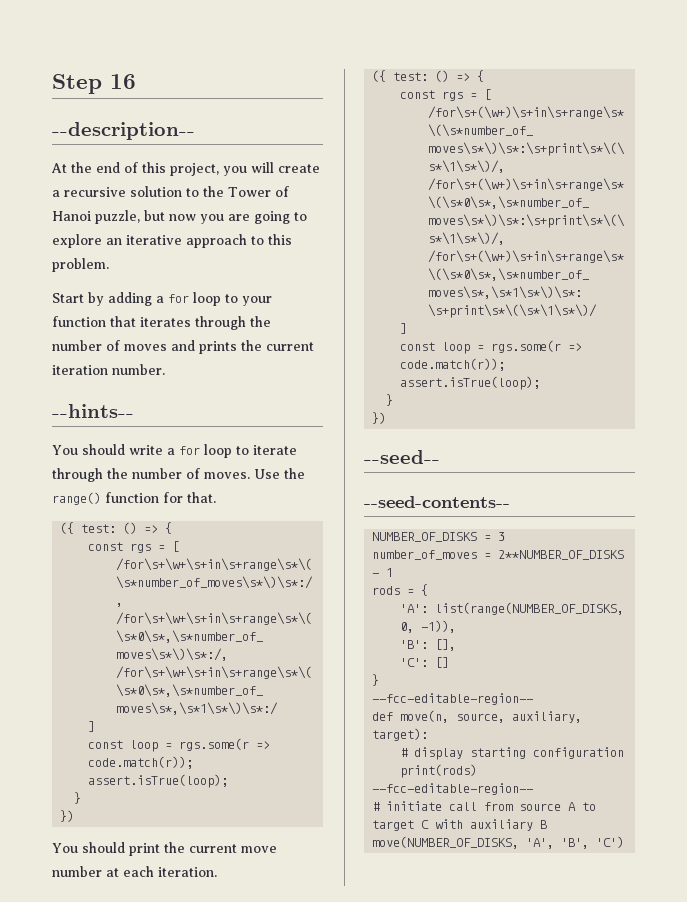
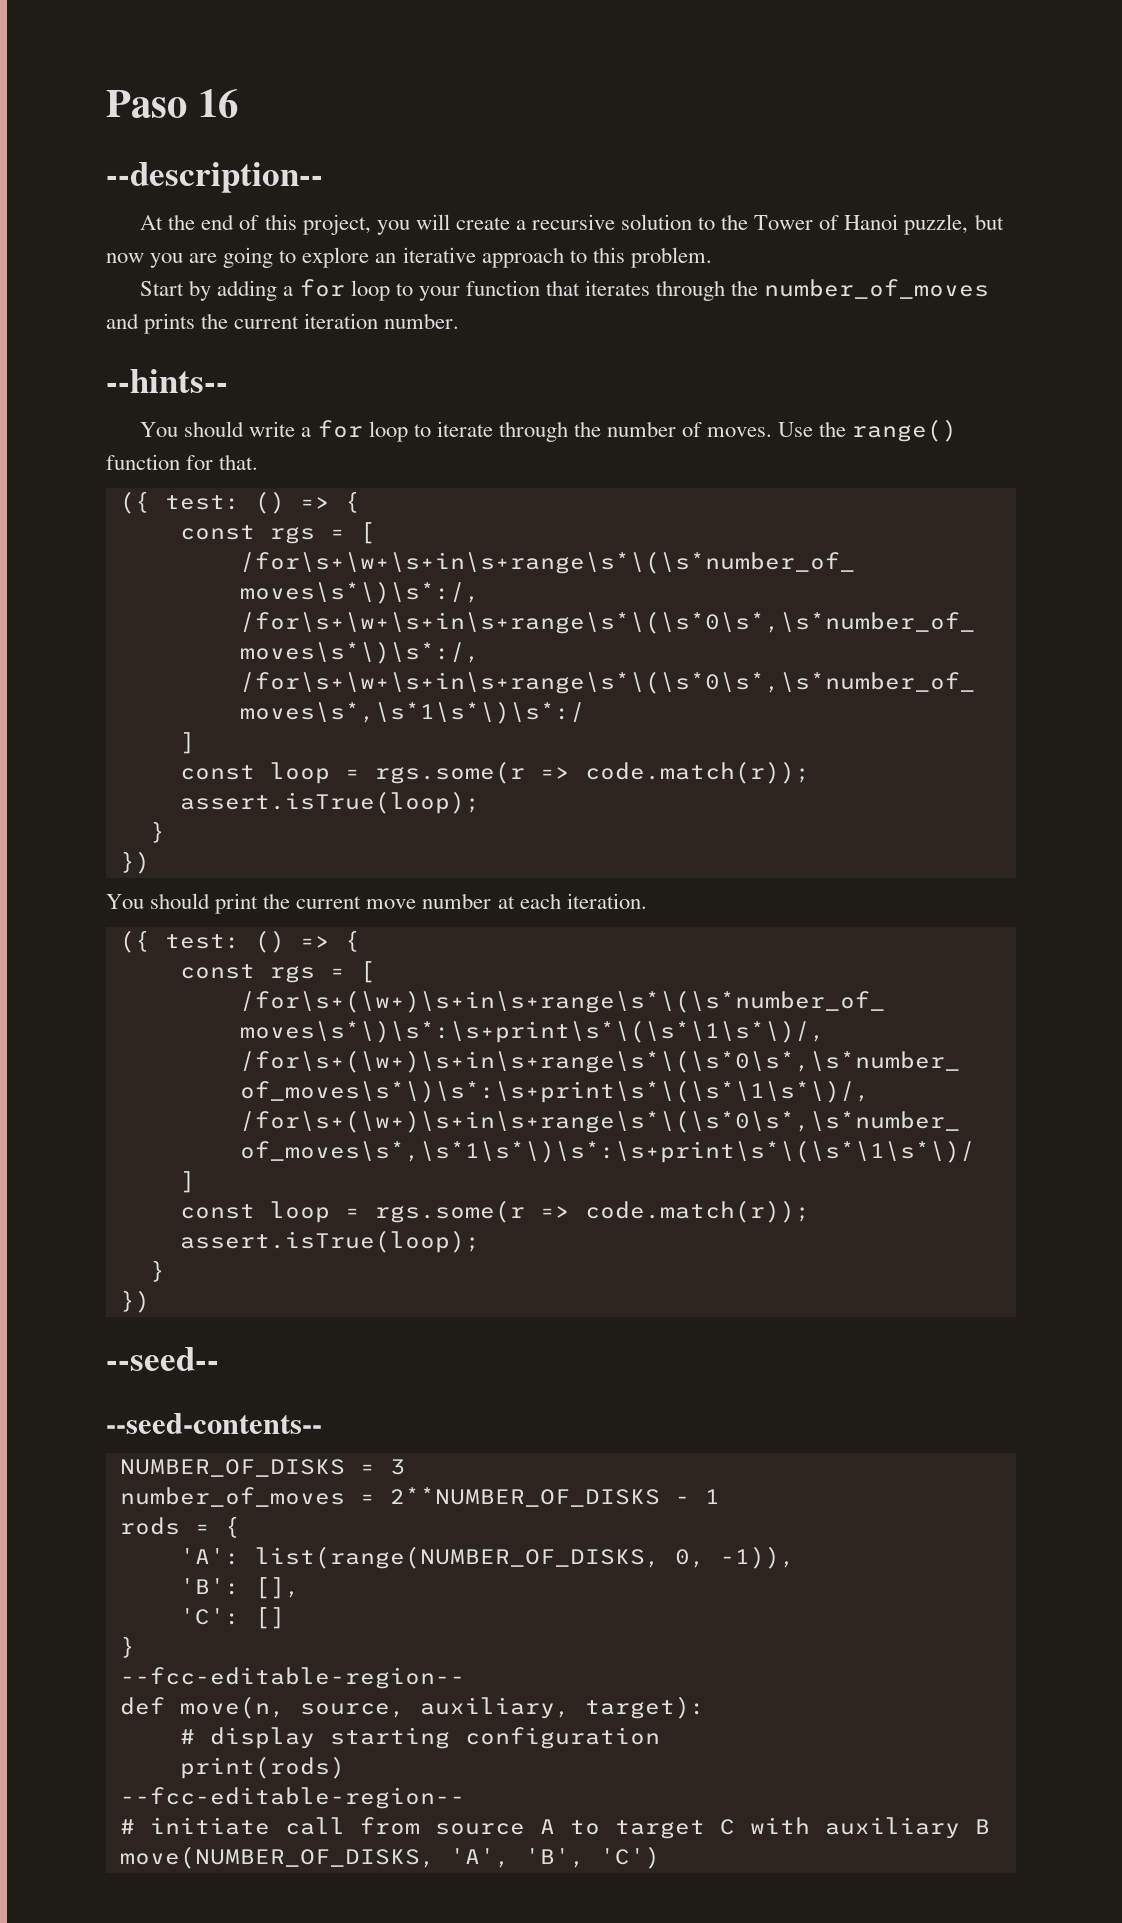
- Step 16
+ Paso 16
- Start by adding a for loop to your function that iterates through the number of moves and prints the current iteration number.
+ Start by adding a for loop to your function that iterates through the number_of_moves and prints the current iteration number.

